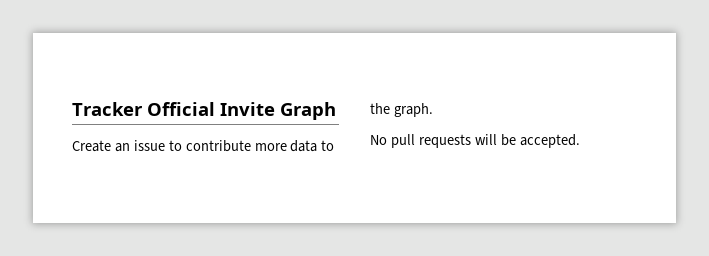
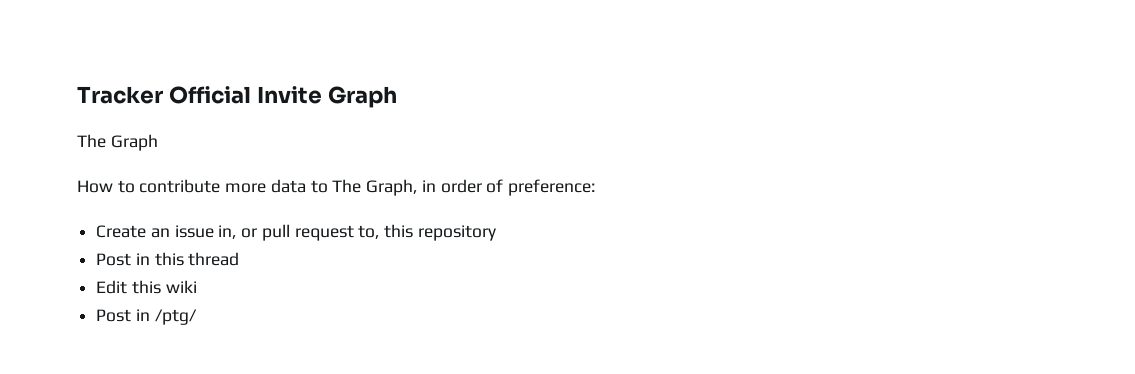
- Create an issue to contribute more data to the graph.
- No pull requests will be accepted.
+ The Graph
+ How to contribute more data to The Graph, in order of preference:
+ Create an issue in, or pull request to, this repository
+ Post in this thread
+ Edit this wiki
+ Post in /ptg/

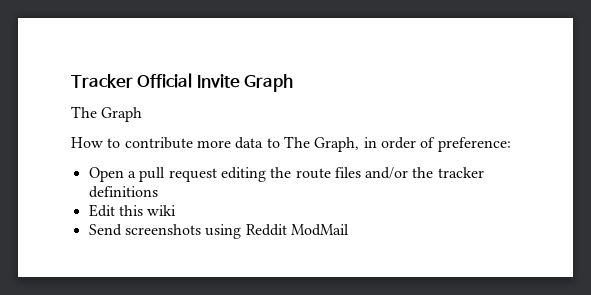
- Create an issue in, or pull request to, this repository
- Post in this thread
+ Open a pull request editing the route files and/or the tracker definitions
  Edit this wiki
- Post in /ptg/
+ Send screenshots using Reddit ModMail

